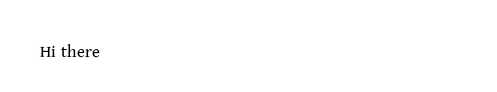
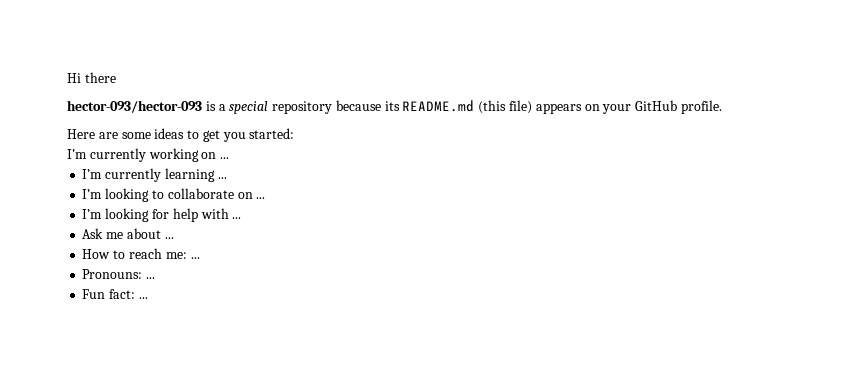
+ hector-093/hector-093 is a special repository because its README.md (this file) appears on your GitHub profile.
+ Here are some ideas to get you started:
+ I’m currently working on ...
+ I’m currently learning ...
+ I’m looking to collaborate on ...
+ I’m looking for help with ...
+ Ask me about ...
+ How to reach me: ...
+ Pronouns: ...
+ Fun fact: ...

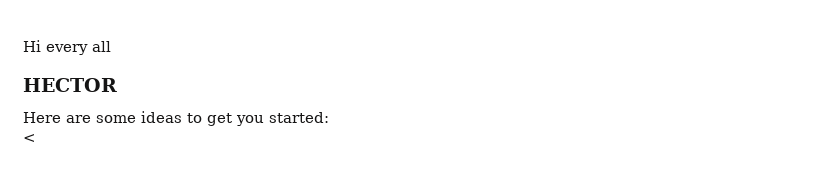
- Hi there
- hector-093/hector-093 is a special repository because its README.md (this file) appears on your GitHub profile.
+ Hi every all
+ HECTOR
- I’m currently working on ...
- I’m currently learning ...
- I’m looking to collaborate on ...
- I’m looking for help with ...
- Ask me about ...
- How to reach me: ...
- Pronouns: ...
- Fun fact: ...
+ <

